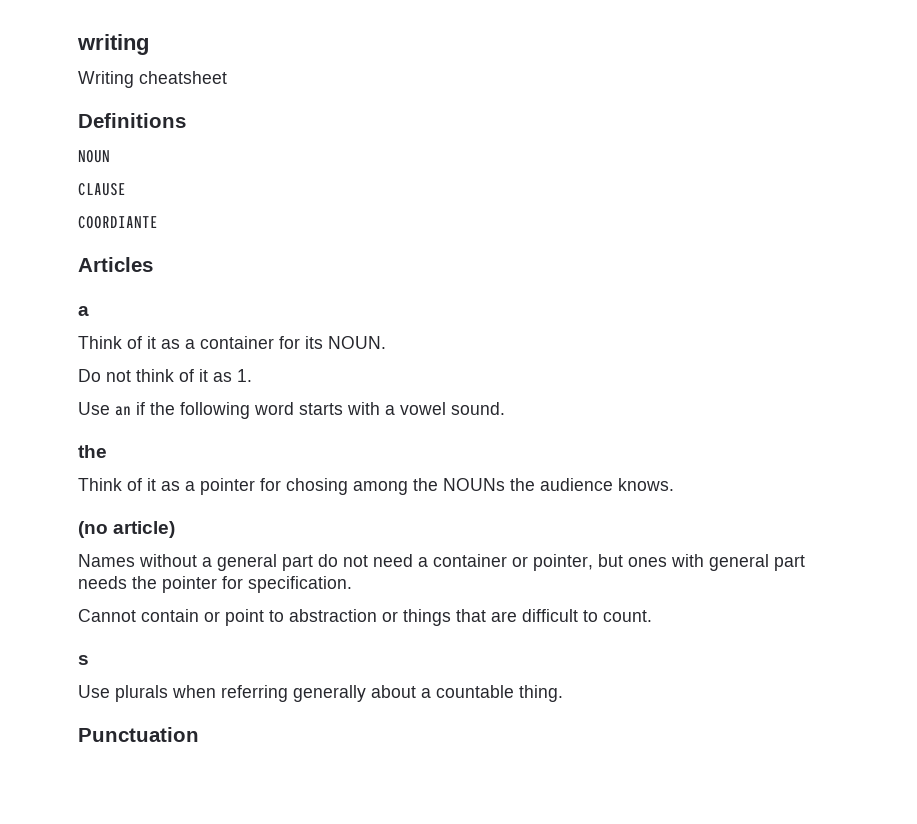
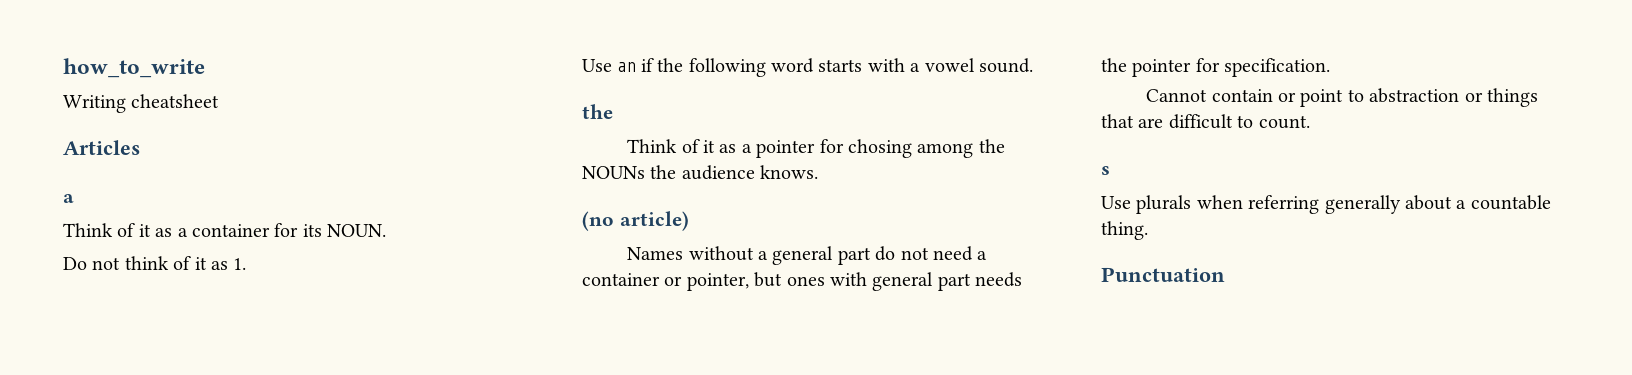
- writing
+ how_to_write
- Definitions
- NOUN
- CLAUSE
- COORDIANTE

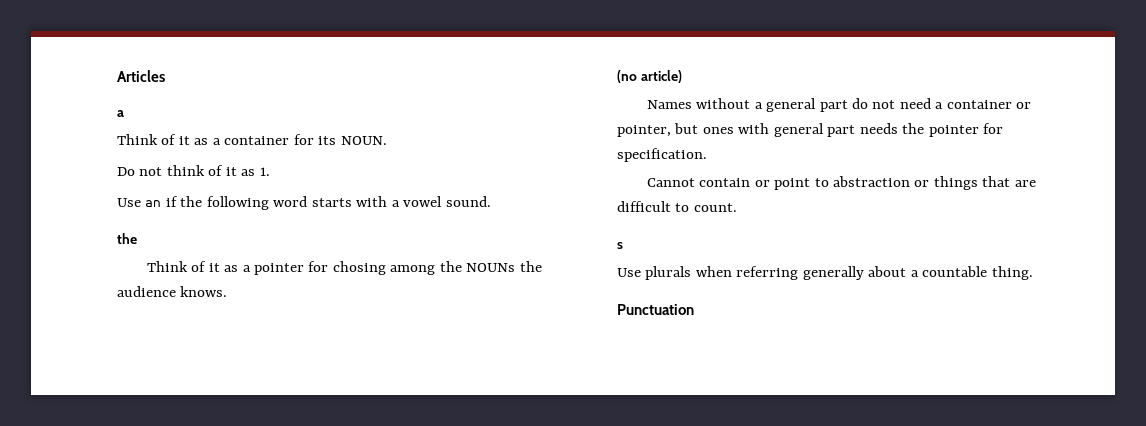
- how_to_write
- Writing cheatsheet

